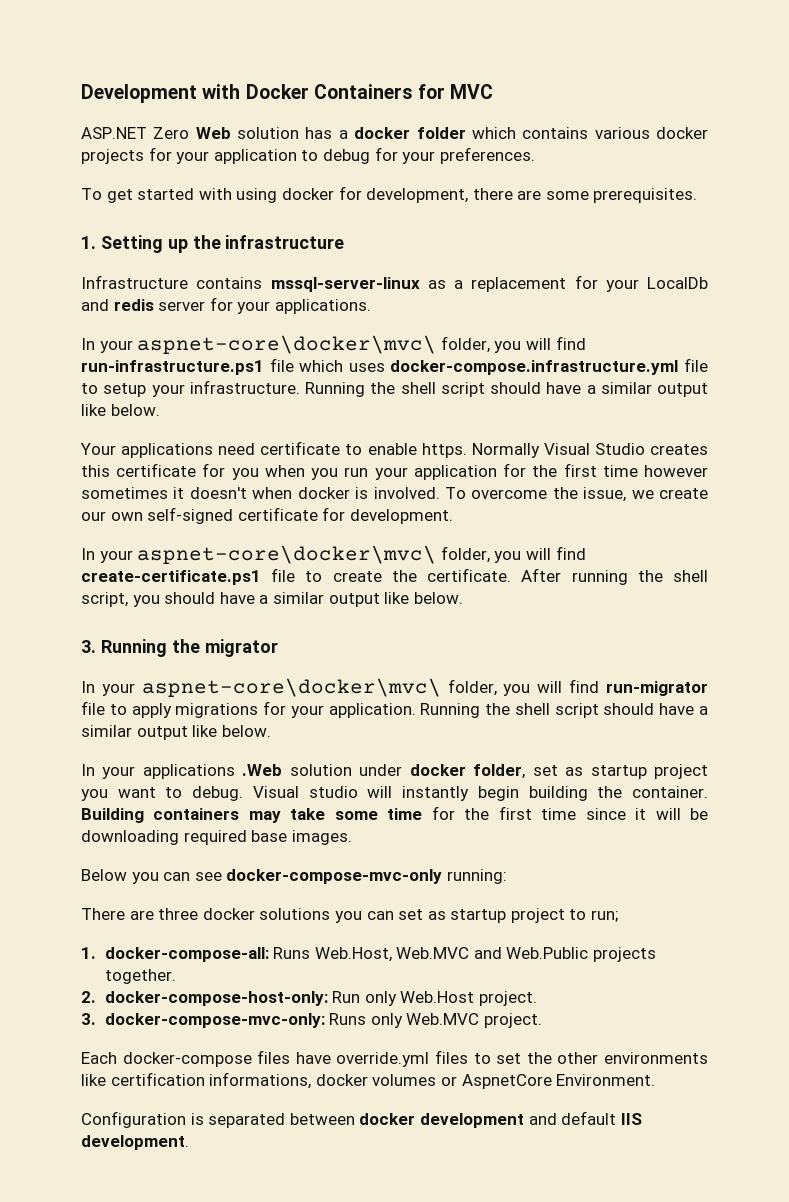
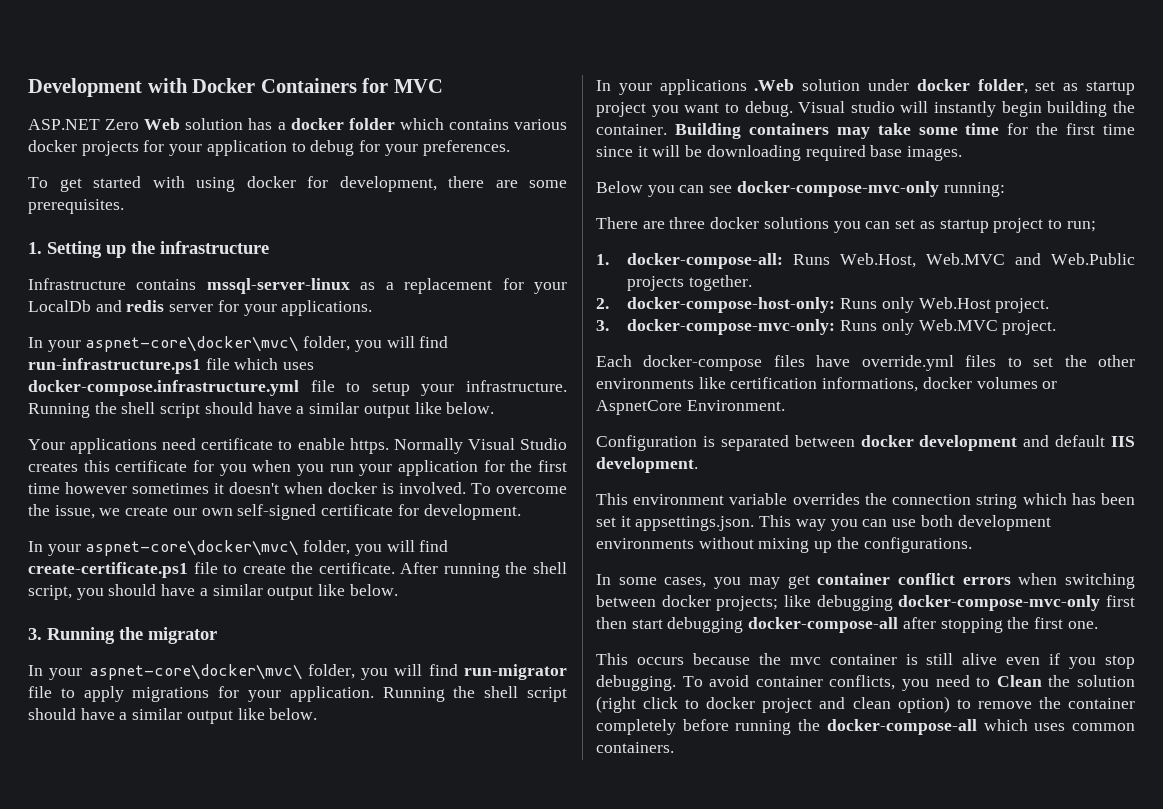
- 2. docker-compose-host-only: Run only Web.Host project.
+ 2. docker-compose-host-only: Runs only Web.Host project.
+ This environment variable overrides the connection string which has been set it appsettings.json. This way you can use both development environments without mixing up the configurations.
+ In some cases, you may get container conflict errors when switching between docker projects; like debugging docker-compose-mvc-only first then start debugging docker-compose-all after stopping the first one.
+ This occurs because the mvc container is still alive even if you stop debugging. To avoid container conflicts, you need to Clean the solution (right click to docker project and clean option) to remove the container completely before running the docker-compose-all which uses common containers.

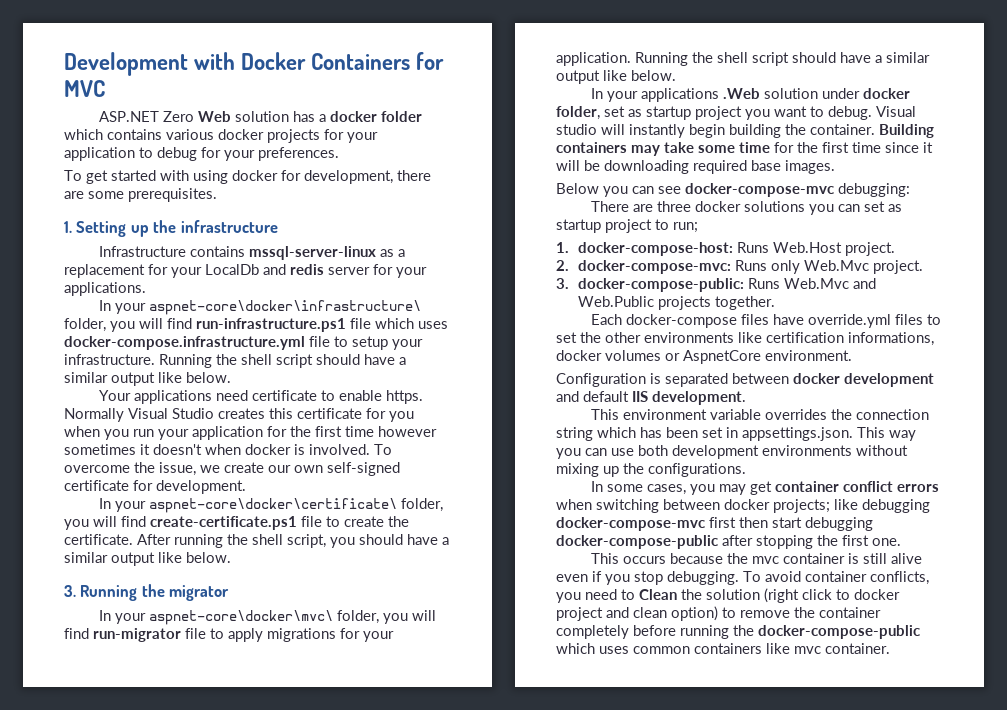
- In your aspnet-core\docker\mvc\ folder, you will find run-infrastructure.ps1 file which uses docker-compose.infrastructure.yml file to setup your infrastructure.
+ In your aspnet-core\docker\infrastructure\ folder, you will find run-infrastructure.ps1 file which uses docker-compose.infrastructure.yml file to setup your infrastructure.
- In your aspnet-core\docker\mvc\ folder, you will find create-certificate.ps1 file to create the certificate.
+ In your aspnet-core\docker\certificate\ folder, you will find create-certificate.ps1 file to create the certificate.
- Below you can see docker-compose-mvc-only running:
+ Below you can see docker-compose-mvc debugging:
- 1. docker-compose-all: Runs Web.Host, Web.MVC and Web.Public projects together.
- 2. docker-compose-host-only: Runs only Web.Host project.
- 3. docker-compose-mvc-only: Runs only Web.MVC project.
+ 1. docker-compose-host: Runs Web.Host project.
+ 2. docker-compose-mvc: Runs only Web.Mvc project.
+ 3. docker-compose-public: Runs Web.Mvc and Web.Public projects together.
- Each docker-compose files have override.yml files to set the other environments like certification informations, docker volumes or AspnetCore Environment.
+ Each docker-compose files have override.yml files to set the other environments like certification informations, docker volumes or AspnetCore environment.
- This environment variable overrides the connection string which has been set it appsettings.json. This way you can use both development environments without mixing up the configurations.
+ This environment variable overrides the connection string which has been set in appsettings.json. This way you can use both development environments without mixing up the configurations.
- In some cases, you may get container conflict errors when switching between docker projects; like debugging docker-compose-mvc-only first then start debugging docker-compose-all after stopping the first one.
+ In some cases, you may get container conflict errors when switching between docker projects; like debugging docker-compose-mvc first then start debugging docker-compose-public after stopping the first one.
- To avoid container conflicts, you need to Clean the solution (right click to docker project and clean option) to remove the container completely before running the docker-compose-all which uses common containers.
+ To avoid container conflicts, you need to Clean the solution (right click to docker project and clean option) to remove the container completely before running the docker-compose-public which uses common containers like mvc container.

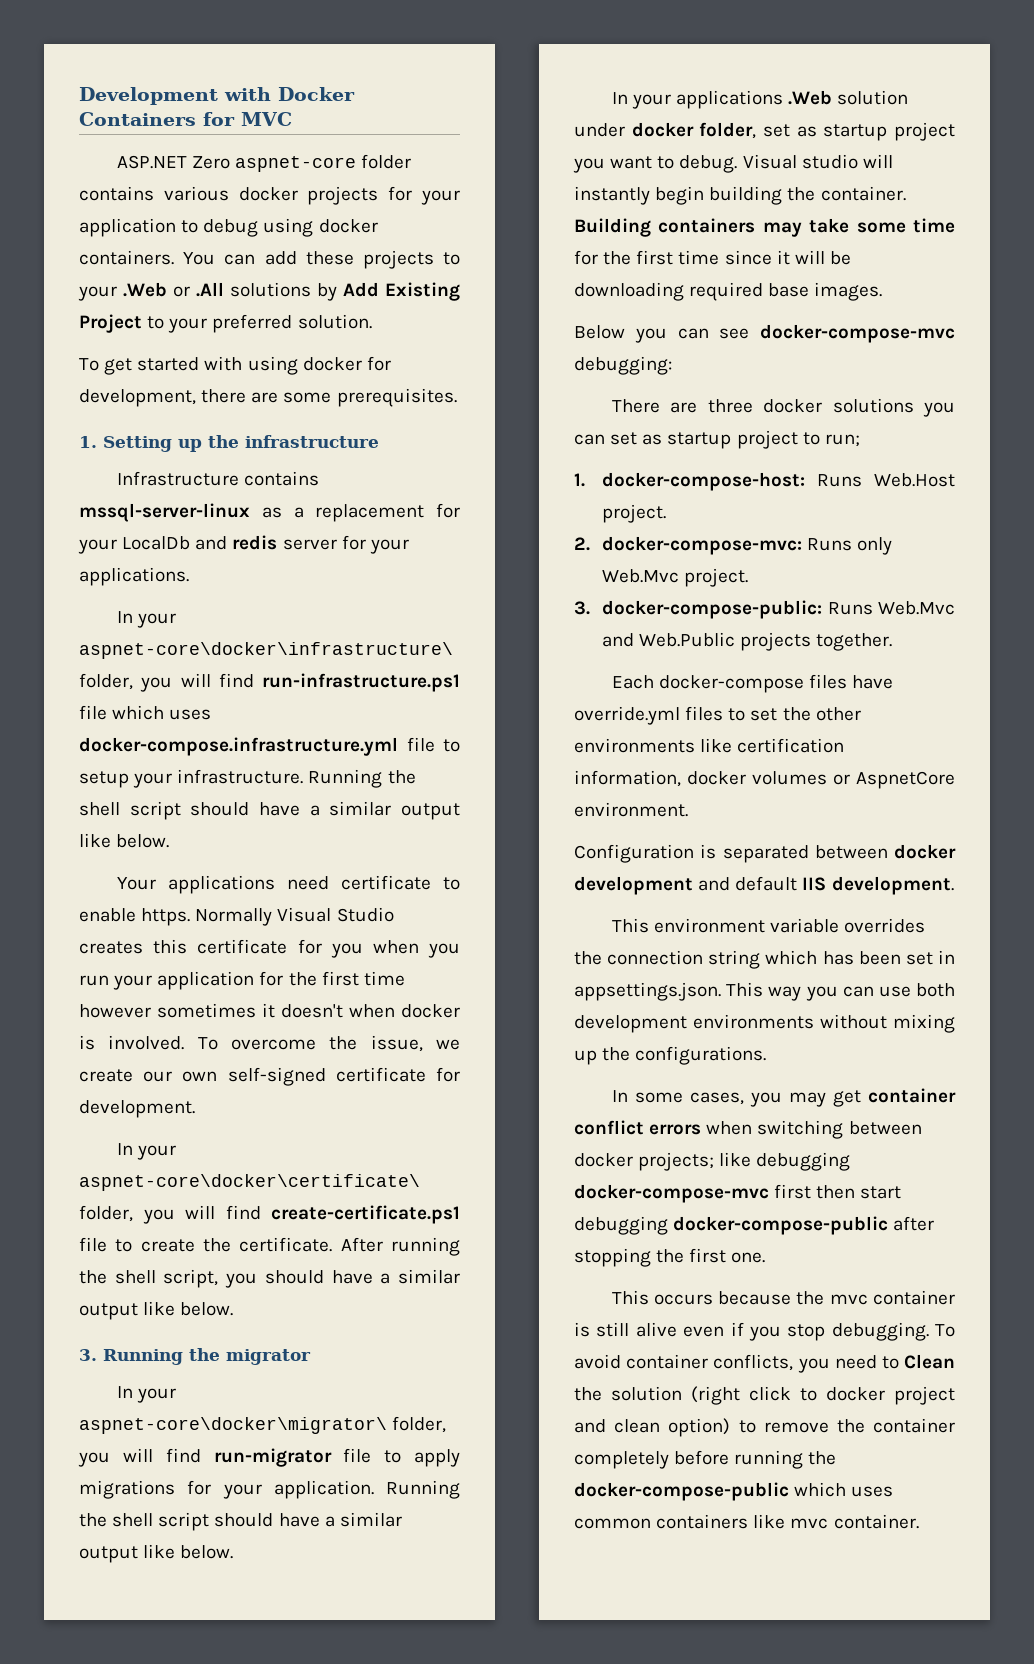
- ASP.NET Zero Web solution has a docker folder which contains various docker projects for your application to debug for your preferences.
+ ASP.NET Zero aspnet-core folder contains various docker projects for your application to debug using docker containers. You can add these projects to your .Web or .All solutions by Add Existing Project to your preferred solution.
- In your aspnet-core\docker\mvc\ folder, you will find run-migrator file to apply migrations for your application.
+ In your aspnet-core\docker\migrator\ folder, you will find run-migrator file to apply migrations for your application.
- Each docker-compose files have override.yml files to set the other environments like certification informations, docker volumes or AspnetCore environment.
+ Each docker-compose files have override.yml files to set the other environments like certification information, docker volumes or AspnetCore environment.

